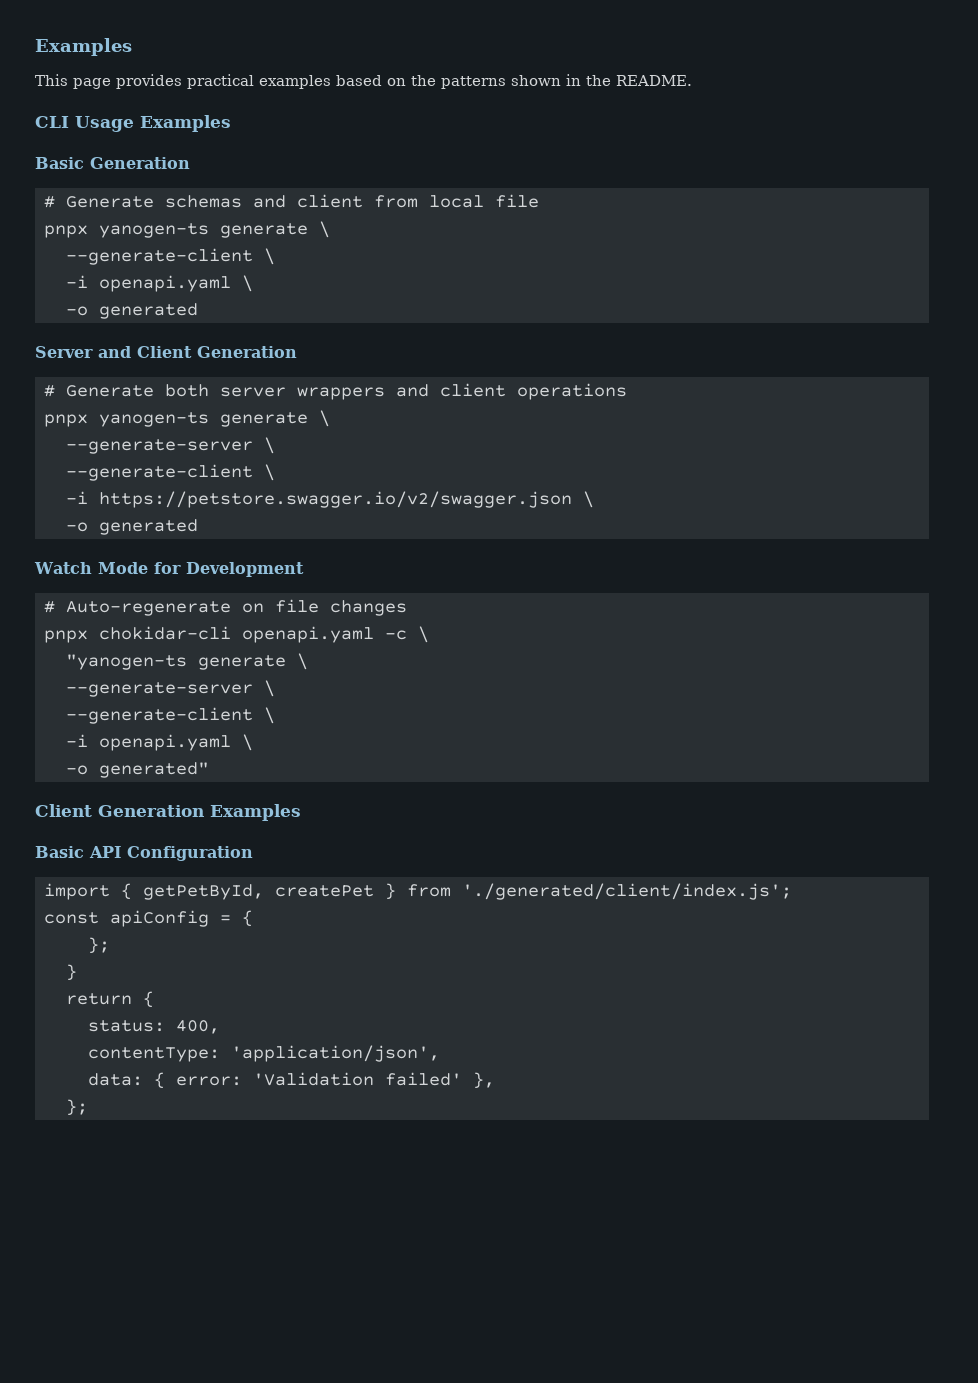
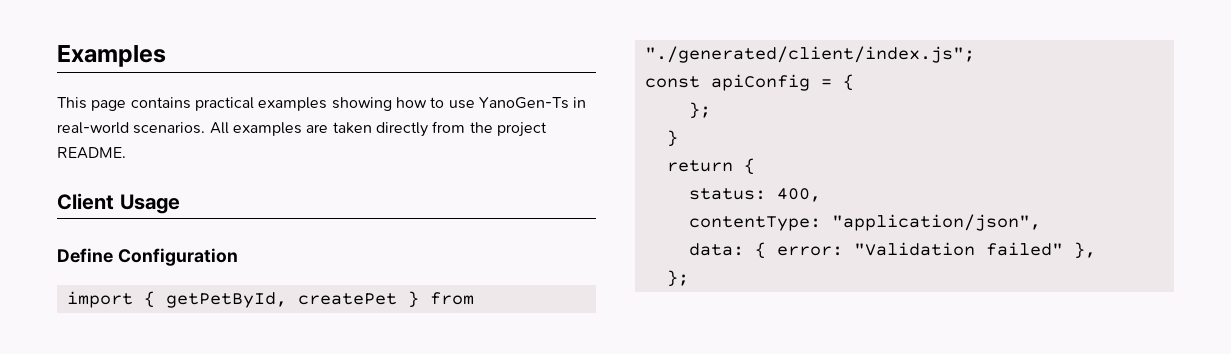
- This page provides practical examples based on the patterns shown in the README.
+ This page contains practical examples showing how to use YanoGen-Ts in real-world scenarios. All examples are taken directly from the project README.
- CLI Usage Examples
- Basic Generation
- # Generate schemas and client from local file
- pnpx yanogen-ts generate \
- --generate-client \
- -i openapi.yaml \
- -o generated
- Server and Client Generation
- # Generate both server wrappers and client operations
- pnpx yanogen-ts generate \
- --generate-server \
- --generate-client \
- -i https://petstore.swagger.io/v2/swagger.json \
- -o generated
- Watch Mode for Development
- # Auto-regenerate on file changes
- pnpx chokidar-cli openapi.yaml -c \
- "yanogen-ts generate \
- --generate-server \
- --generate-client \
- -i openapi.yaml \
- -o generated"
- Client Generation Examples
- Basic API Configuration
+ Client Usage
+ Define Configuration
- import { getPetById, createPet } from './generated/client/index.js';
+ import { getPetById, createPet } from "./generated/client/index.js";
- contentType: 'application/json',
+ contentType: "application/json",
- data: { error: 'Validation failed' },
+ data: { error: "Validation failed" },

